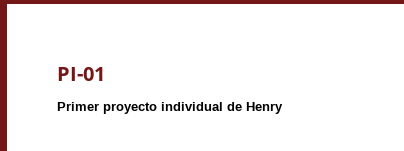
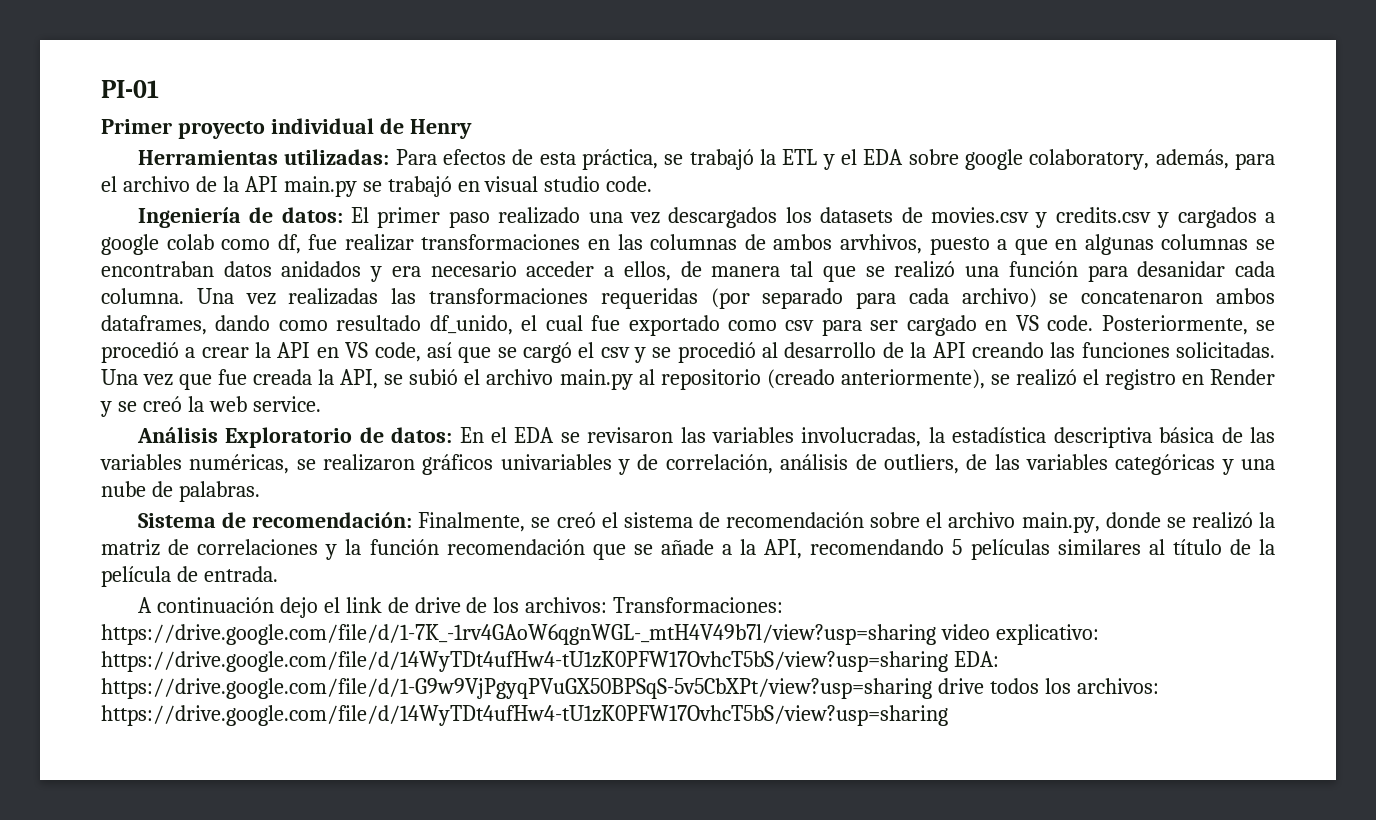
+ Herramientas utilizadas: Para efectos de esta práctica, se trabajó la ETL y el EDA sobre google colaboratory, además, para el archivo de la API main.py se trabajó en visual studio code.
+ Ingeniería de datos: El primer paso realizado una vez descargados los datasets de movies.csv y credits.csv y cargados a google colab como df, fue realizar transformaciones en las columnas de ambos arvhivos, puesto a que en algunas columnas se encontraban datos anidados y era necesario acceder a ellos, de manera tal que se realizó una función para desanidar cada columna. Una vez realizadas las transformaciones requeridas (por separado para cada archivo) se concatenaron ambos dataframes, dando como resultado df_unido, el cual fue exportado como csv para ser cargado en VS code. Posteriormente, se procedió a crear la API en VS code, así que se cargó el csv y se procedió al desarrollo de la API creando las funciones solicitadas. Una vez que fue creada la API, se subió el archivo main.py al repositorio (creado anteriormente), se realizó el registro en Render y se creó la web service.
+ Análisis Exploratorio de datos: En el EDA se revisaron las variables involucradas, la estadística descriptiva básica de las variables numéricas, se realizaron gráficos univariables y de correlación, análisis de outliers, de las variables categóricas y una nube de palabras.
+ Sistema de recomendación: Finalmente, se creó el sistema de recomendación sobre el archivo main.py, donde se realizó la matriz de correlaciones y la función recomendación que se añade a la API, recomendando 5 películas similares al título de la película de entrada.
+ A continuación dejo el link de drive de los archivos: Transformaciones: https://drive.google.com/file/d/1-7K_-1rv4GAoW6qgnWGL-_mtH4V49b7l/view?usp=sharing video explicativo: https://drive.google.com/file/d/14WyTDt4ufHw4-tU1zK0PFW17OvhcT5bS/view?usp=sharing EDA: https://drive.google.com/file/d/1-G9w9VjPgyqPVuGX50BPSqS-5v5CbXPt/view?usp=sharing drive todos los archivos: https://drive.google.com/file/d/14WyTDt4ufHw4-tU1zK0PFW17OvhcT5bS/view?usp=sharing

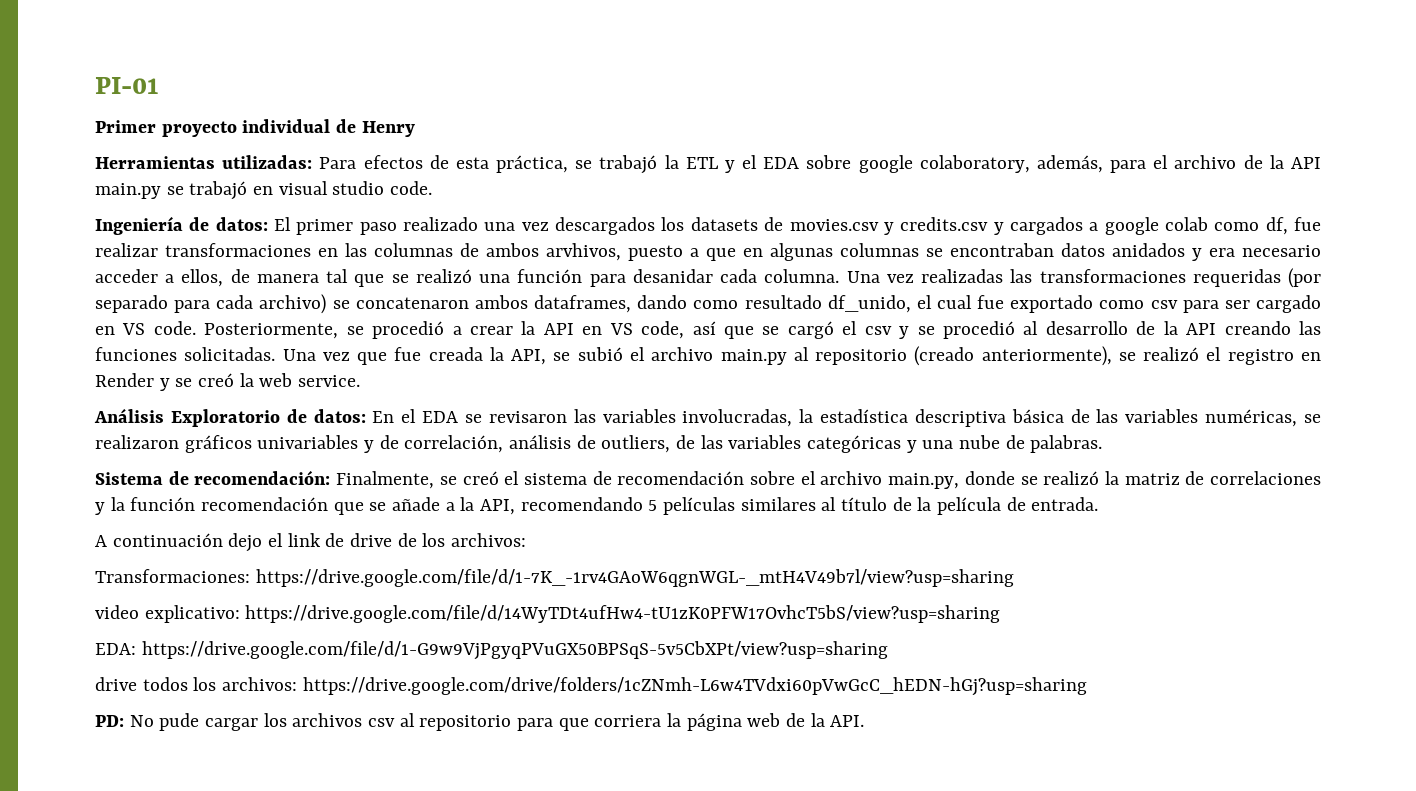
- A continuación dejo el link de drive de los archivos: Transformaciones: https://drive.google.com/file/d/1-7K_-1rv4GAoW6qgnWGL-_mtH4V49b7l/view?usp=sharing video explicativo: https://drive.google.com/file/d/14WyTDt4ufHw4-tU1zK0PFW17OvhcT5bS/view?usp=sharing EDA: https://drive.google.com/file/d/1-G9w9VjPgyqPVuGX50BPSqS-5v5CbXPt/view?usp=sharing drive todos los archivos: https://drive.google.com/file/d/14WyTDt4ufHw4-tU1zK0PFW17OvhcT5bS/view?usp=sharing
+ A continuación dejo el link de drive de los archivos:
+ Transformaciones: https://drive.google.com/file/d/1-7K_-1rv4GAoW6qgnWGL-_mtH4V49b7l/view?usp=sharing
+ video explicativo: https://drive.google.com/file/d/14WyTDt4ufHw4-tU1zK0PFW17OvhcT5bS/view?usp=sharing
+ EDA: https://drive.google.com/file/d/1-G9w9VjPgyqPVuGX50BPSqS-5v5CbXPt/view?usp=sharing
+ drive todos los archivos: https://drive.google.com/drive/folders/1cZNmh-L6w4TVdxi60pVwGcC_hEDN-hGj?usp=sharing
+ PD: No pude cargar los archivos csv al repositorio para que corriera la página web de la API.

